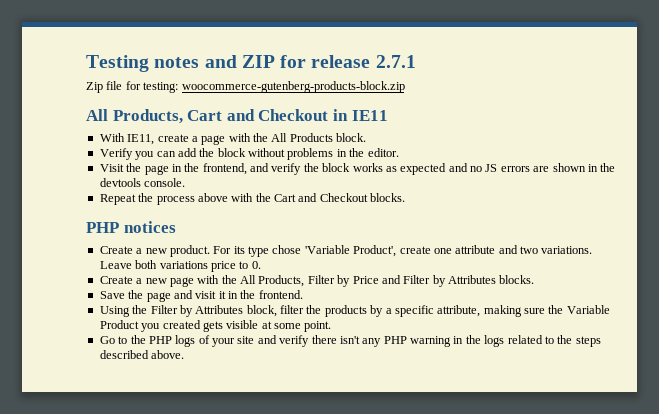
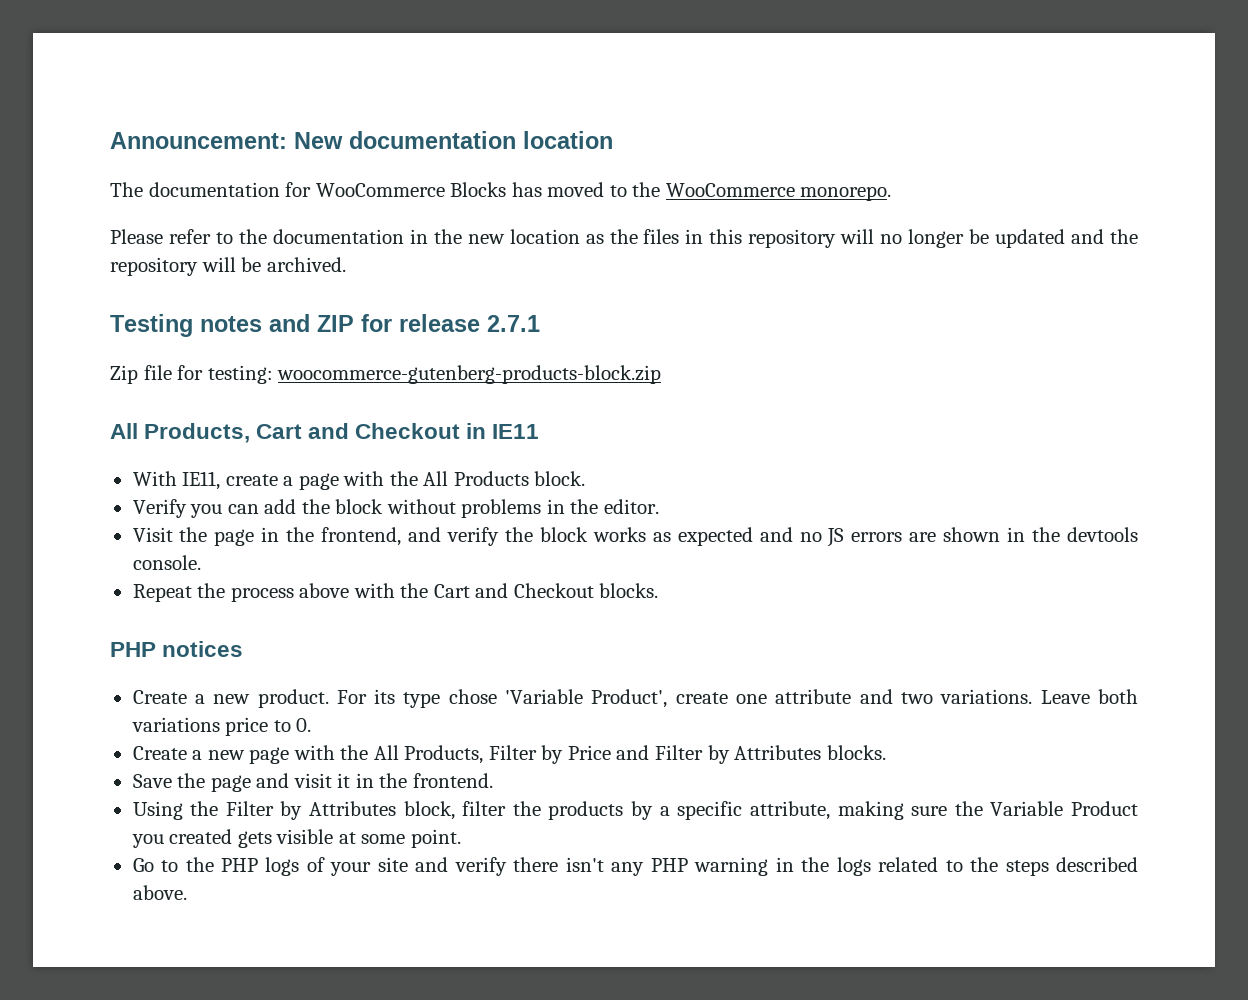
+ Announcement: New documentation location
+ The documentation for WooCommerce Blocks has moved to the WooCommerce monorepo.
+ Please refer to the documentation in the new location as the files in this repository will no longer be updated and the repository will be archived.

